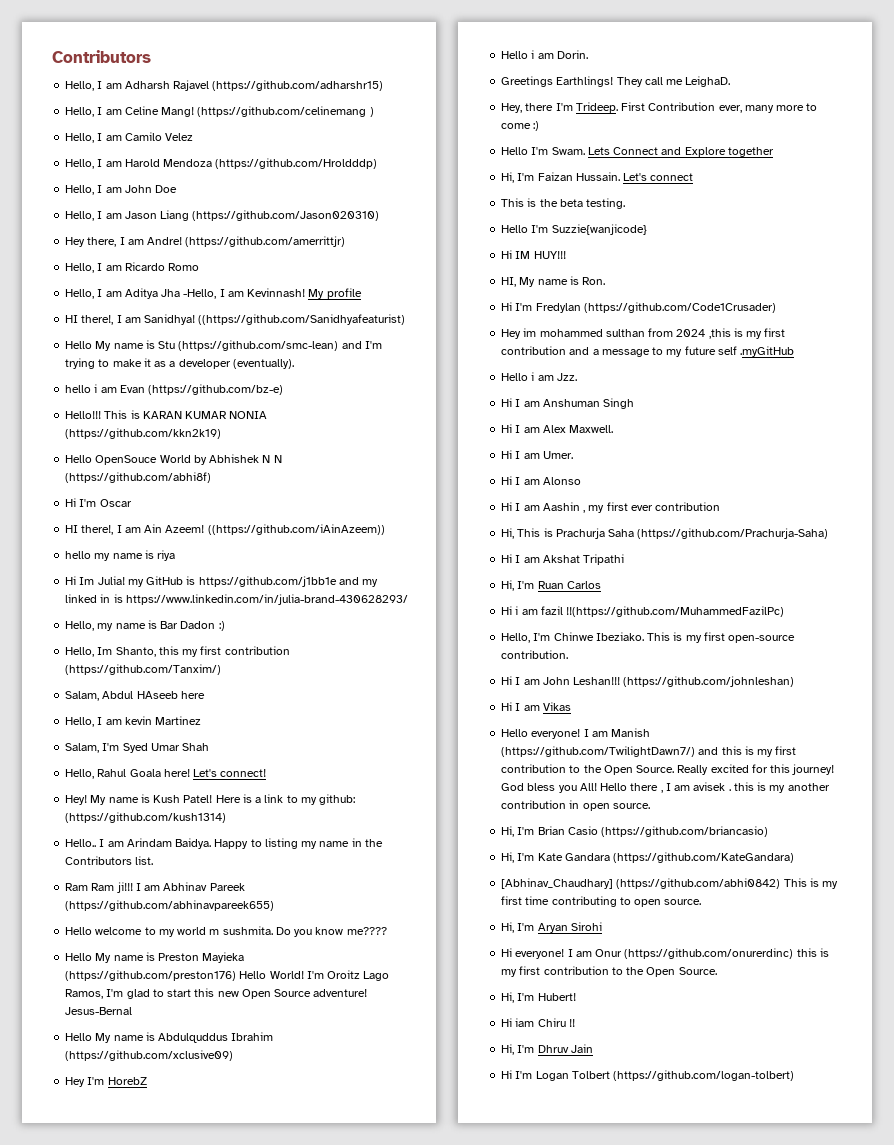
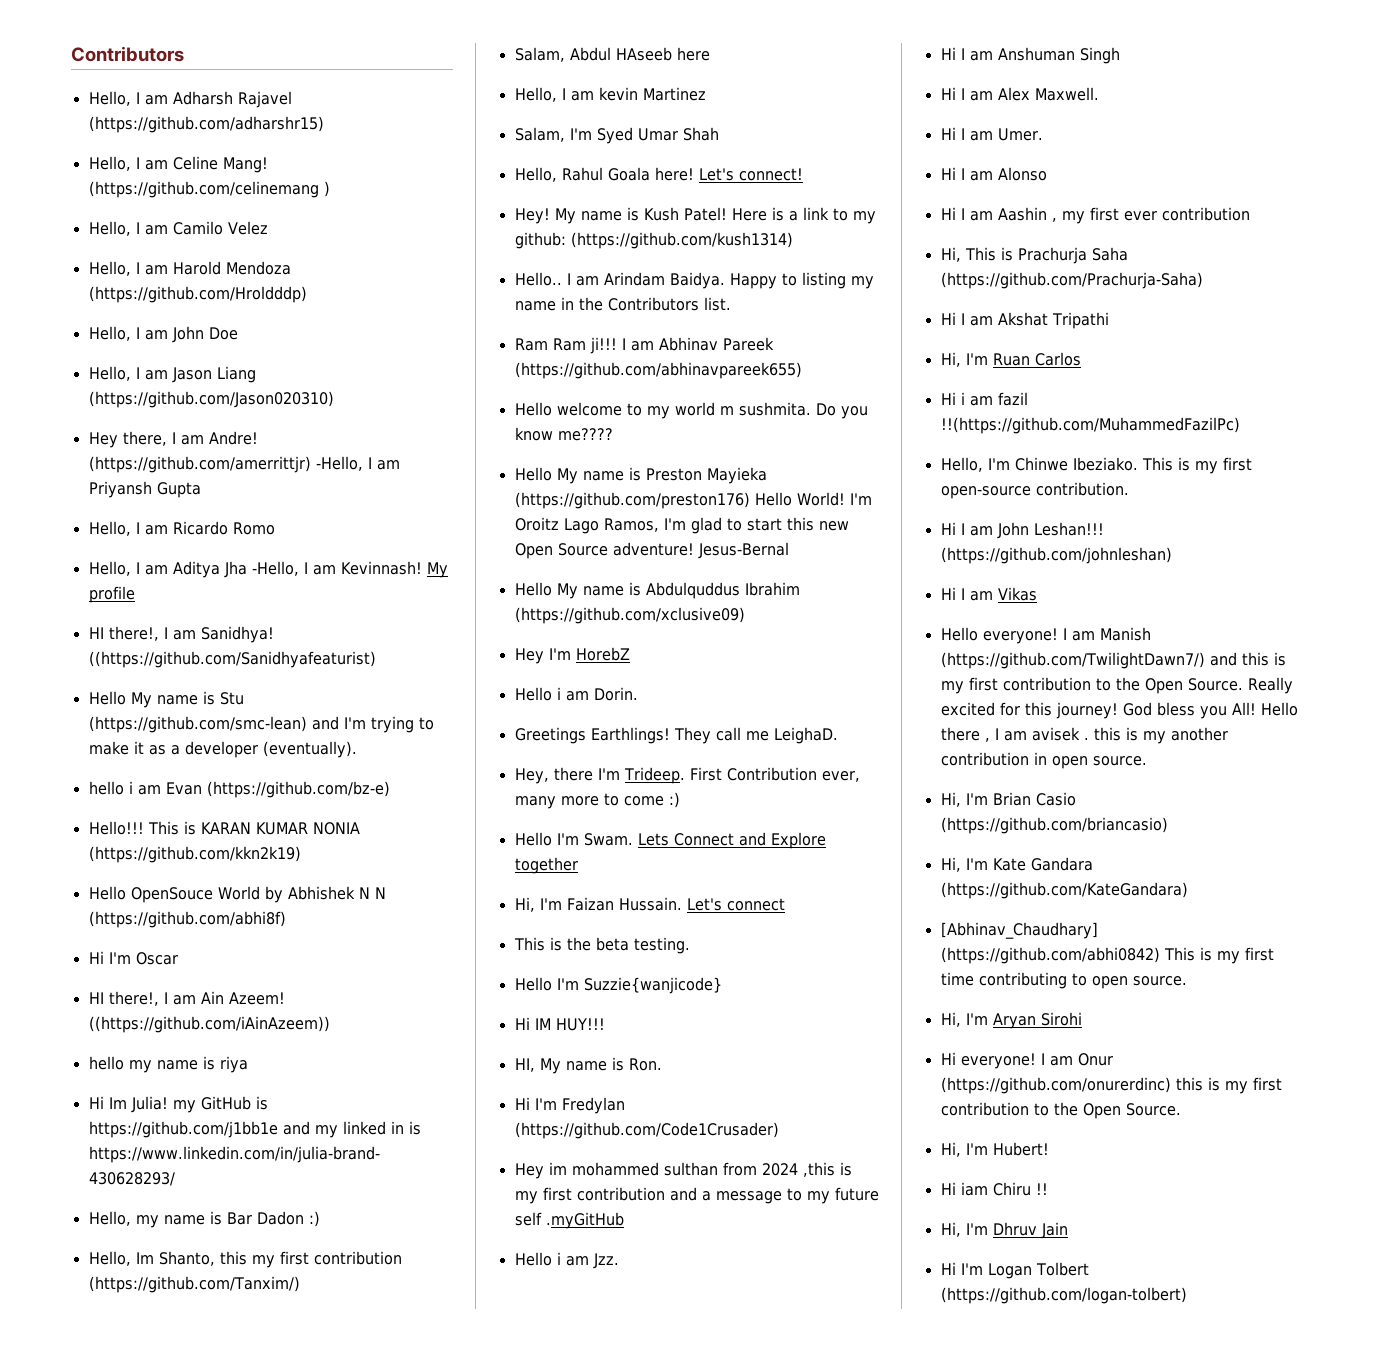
- (https://github.com/amerrittjr)
+ (https://github.com/amerrittjr) -Hello, I am Priyansh Gupta

